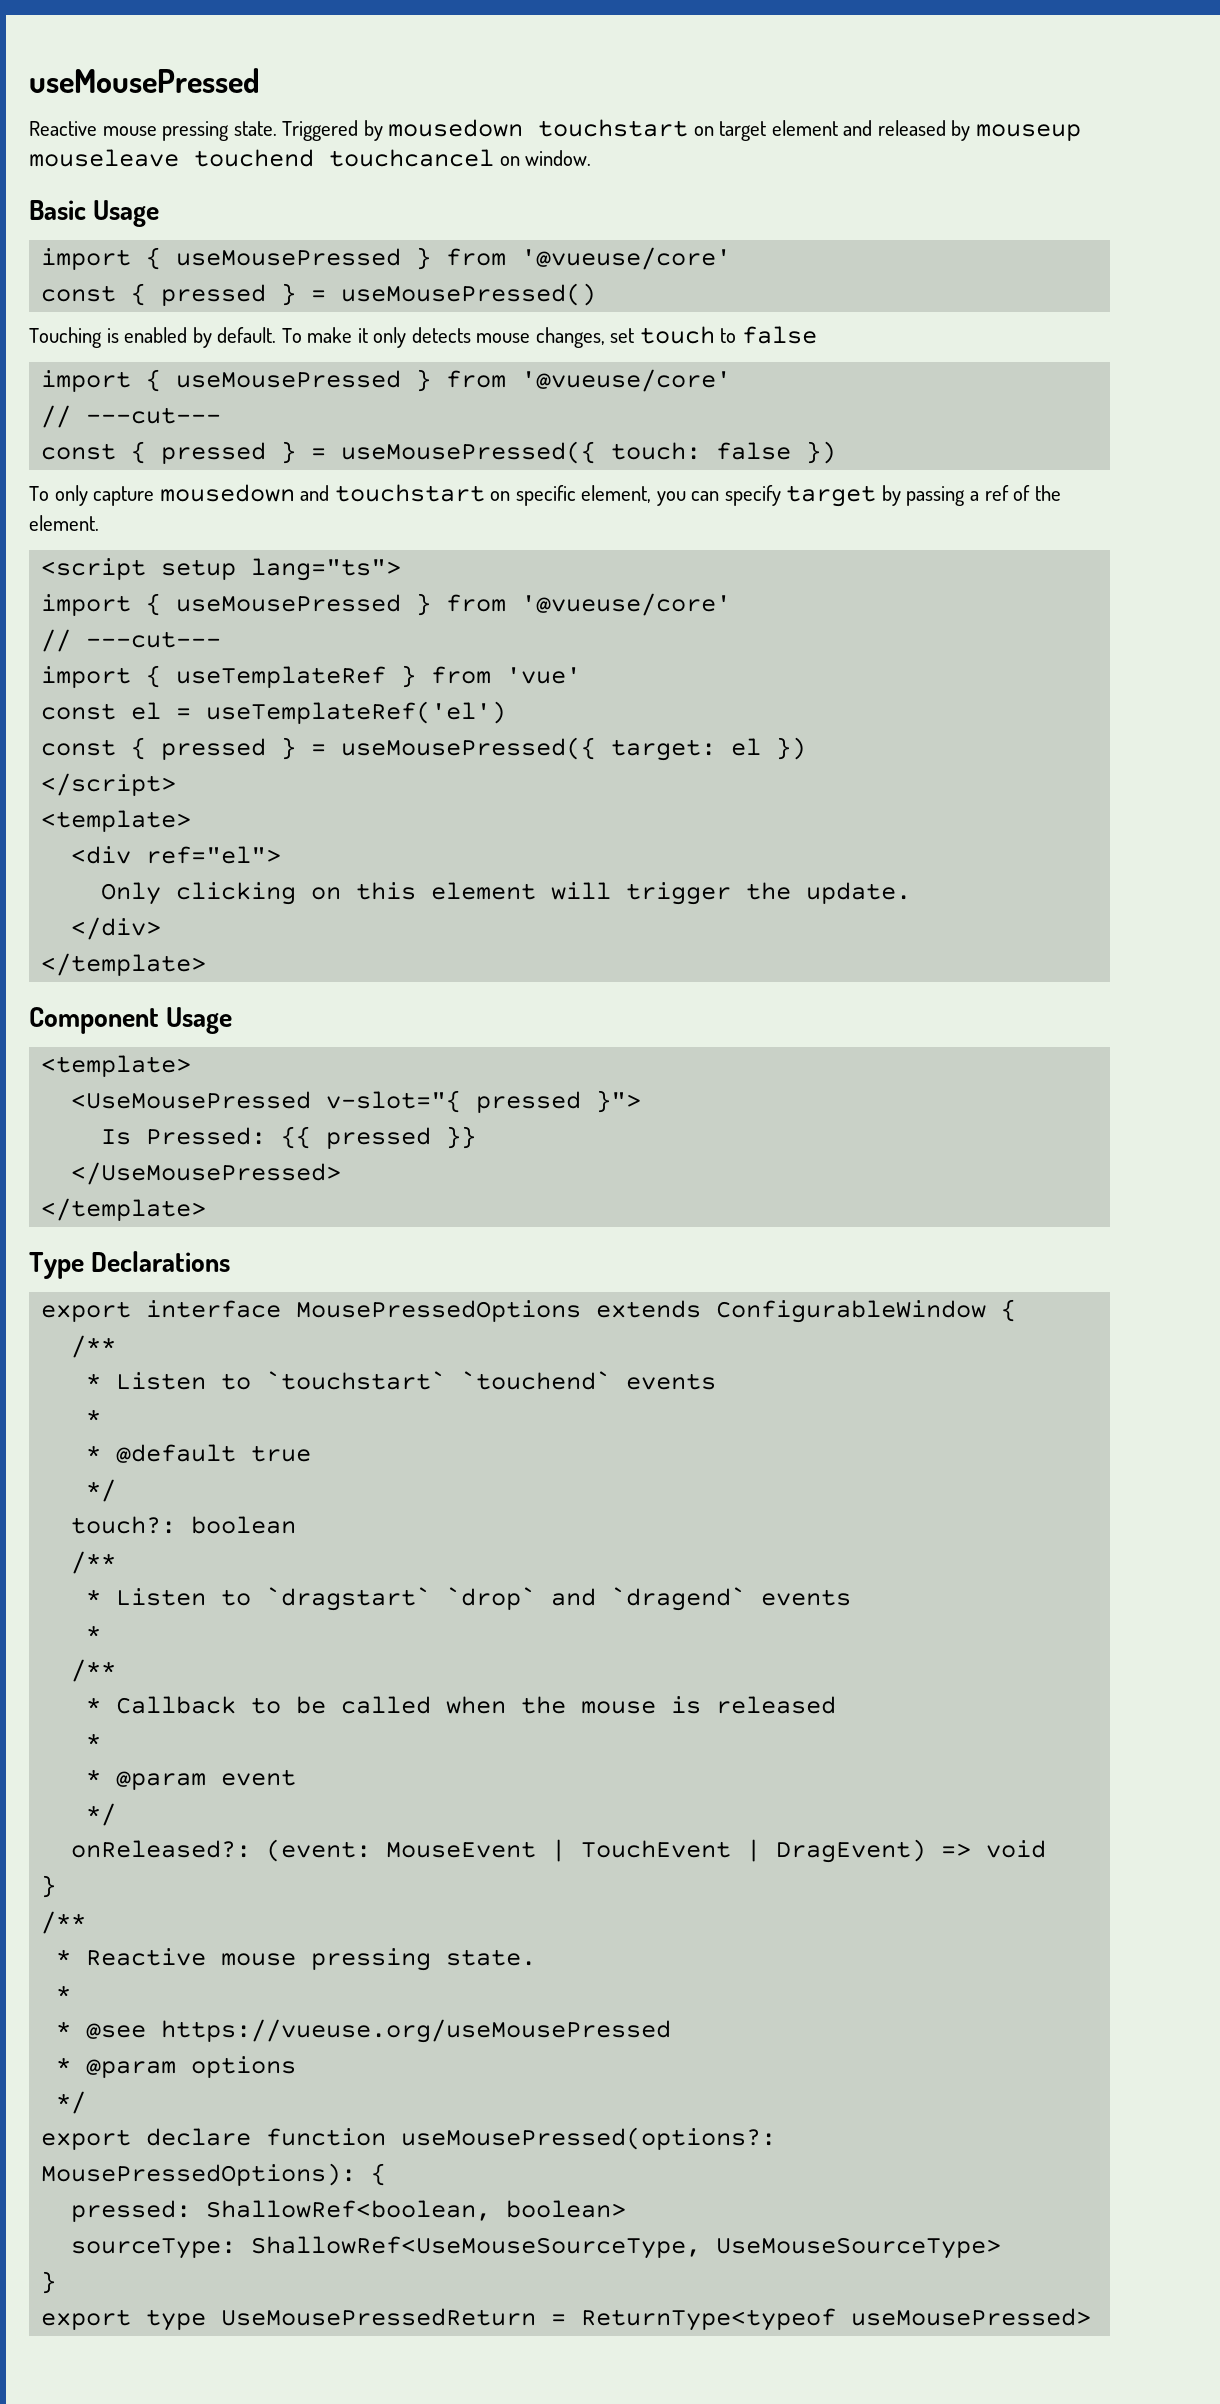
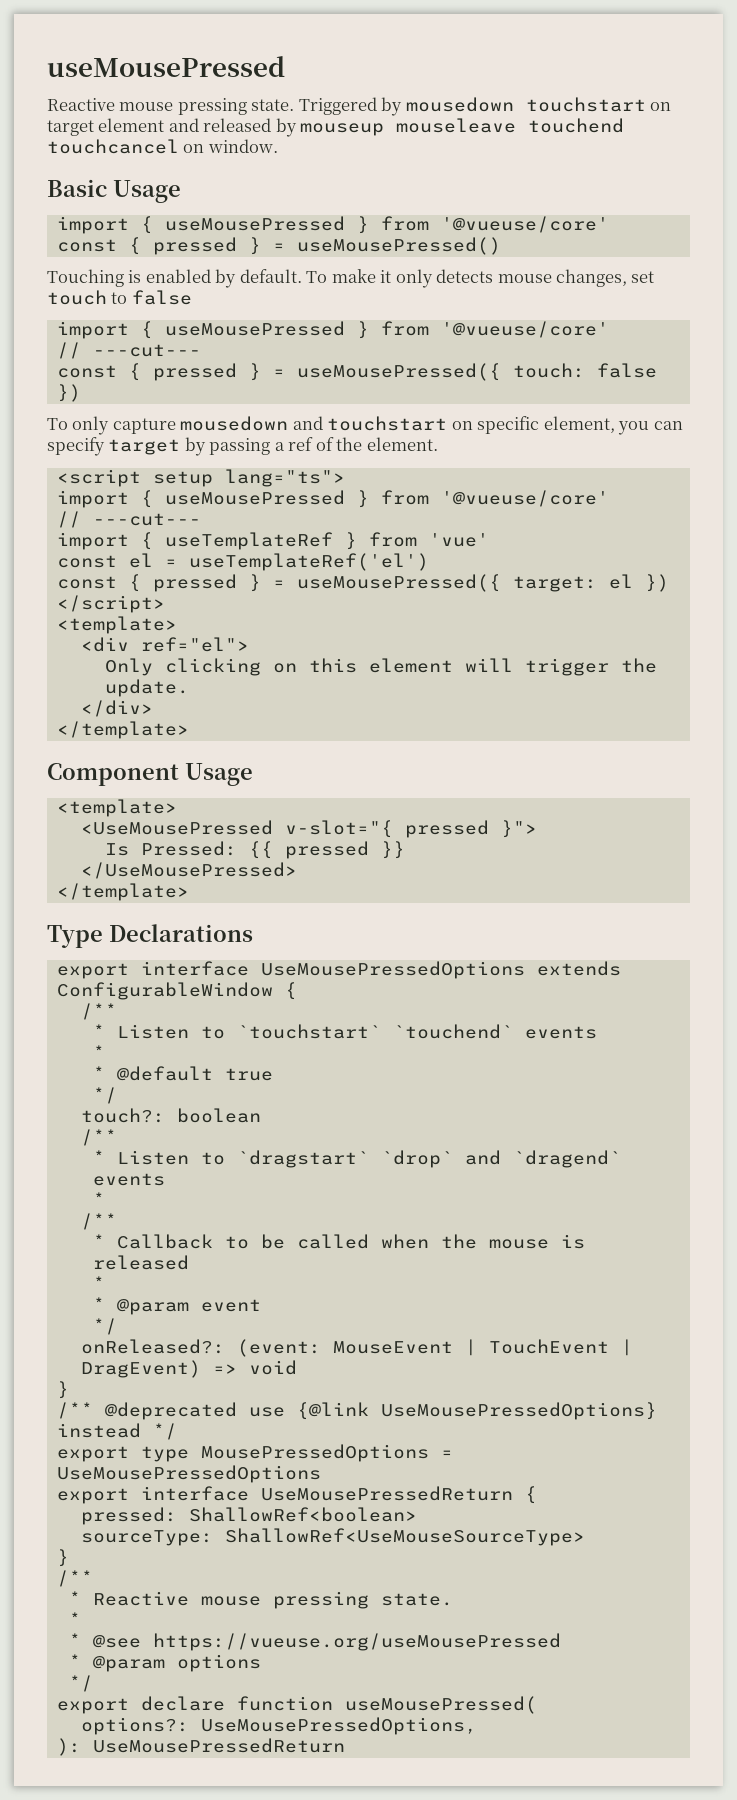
- export interface MousePressedOptions extends ConfigurableWindow {
+ export interface UseMousePressedOptions extends ConfigurableWindow {
+ /** @deprecated use {@link UseMousePressedOptions} instead */
+ export type MousePressedOptions = UseMousePressedOptions
+ export interface UseMousePressedReturn {
+ pressed: ShallowRef<boolean>
+ sourceType: ShallowRef<UseMouseSourceType>
+ }
- export declare function useMousePressed(options?: MousePressedOptions): {
- pressed: ShallowRef<boolean, boolean>
- sourceType: ShallowRef<UseMouseSourceType, UseMouseSourceType>
- }
- export type UseMousePressedReturn = ReturnType<typeof useMousePressed>
+ export declare function useMousePressed(
+ options?: UseMousePressedOptions,
+ ): UseMousePressedReturn

